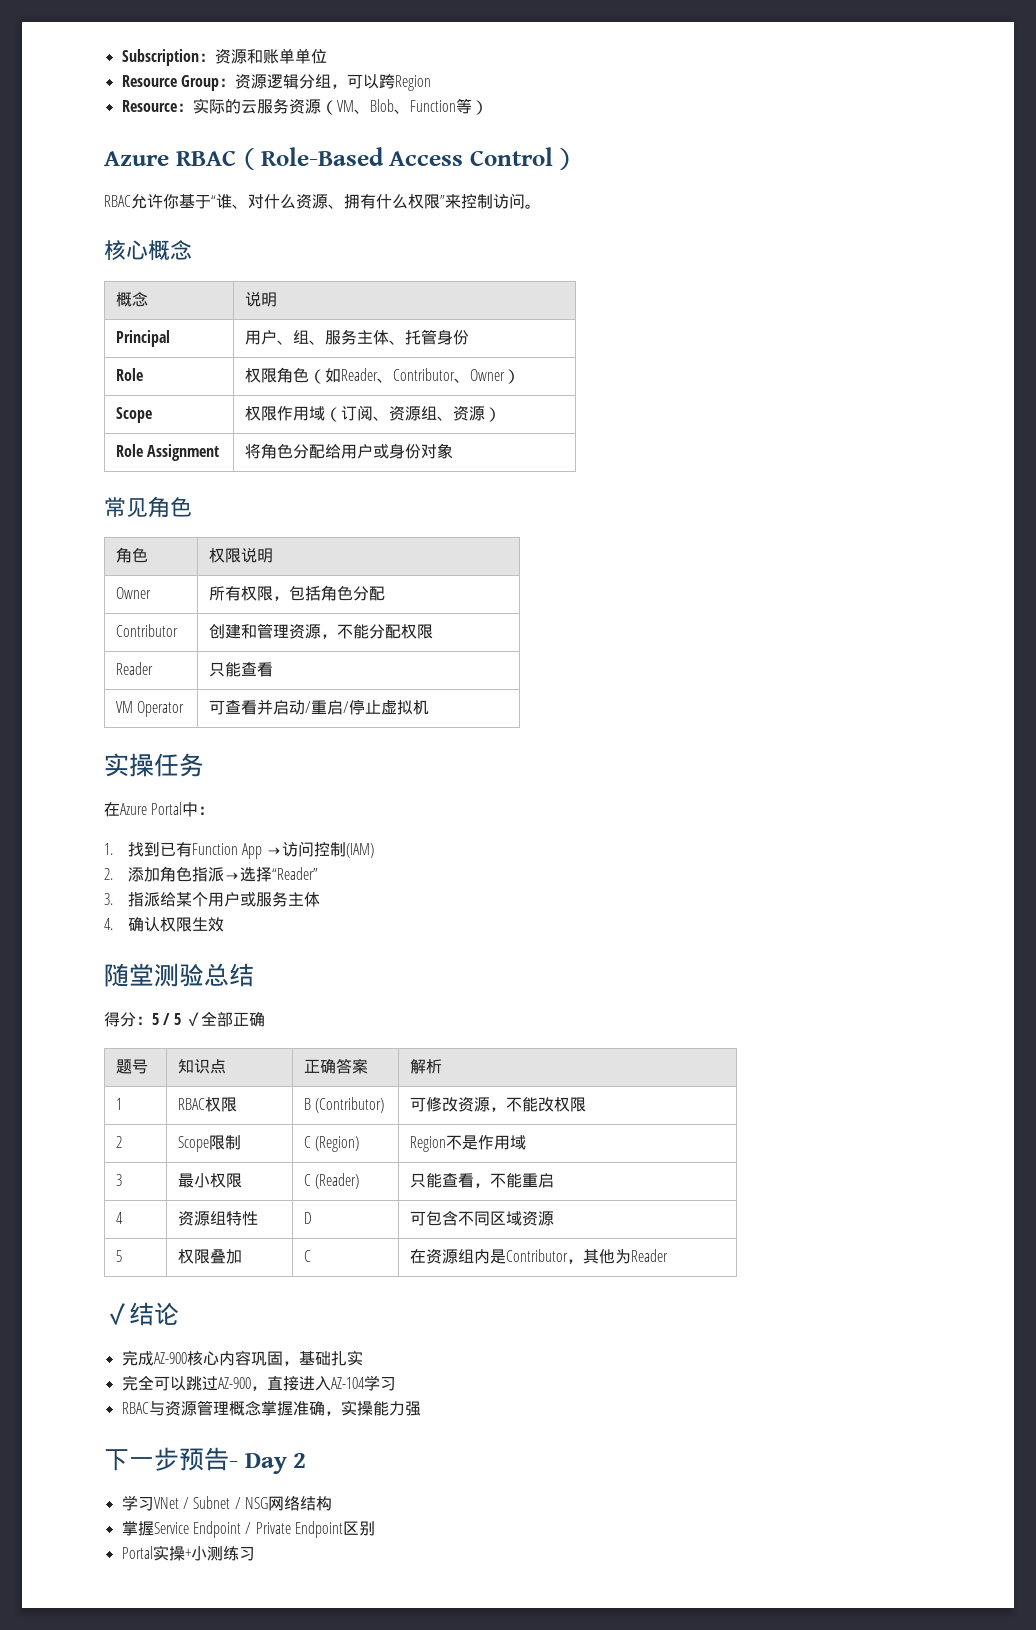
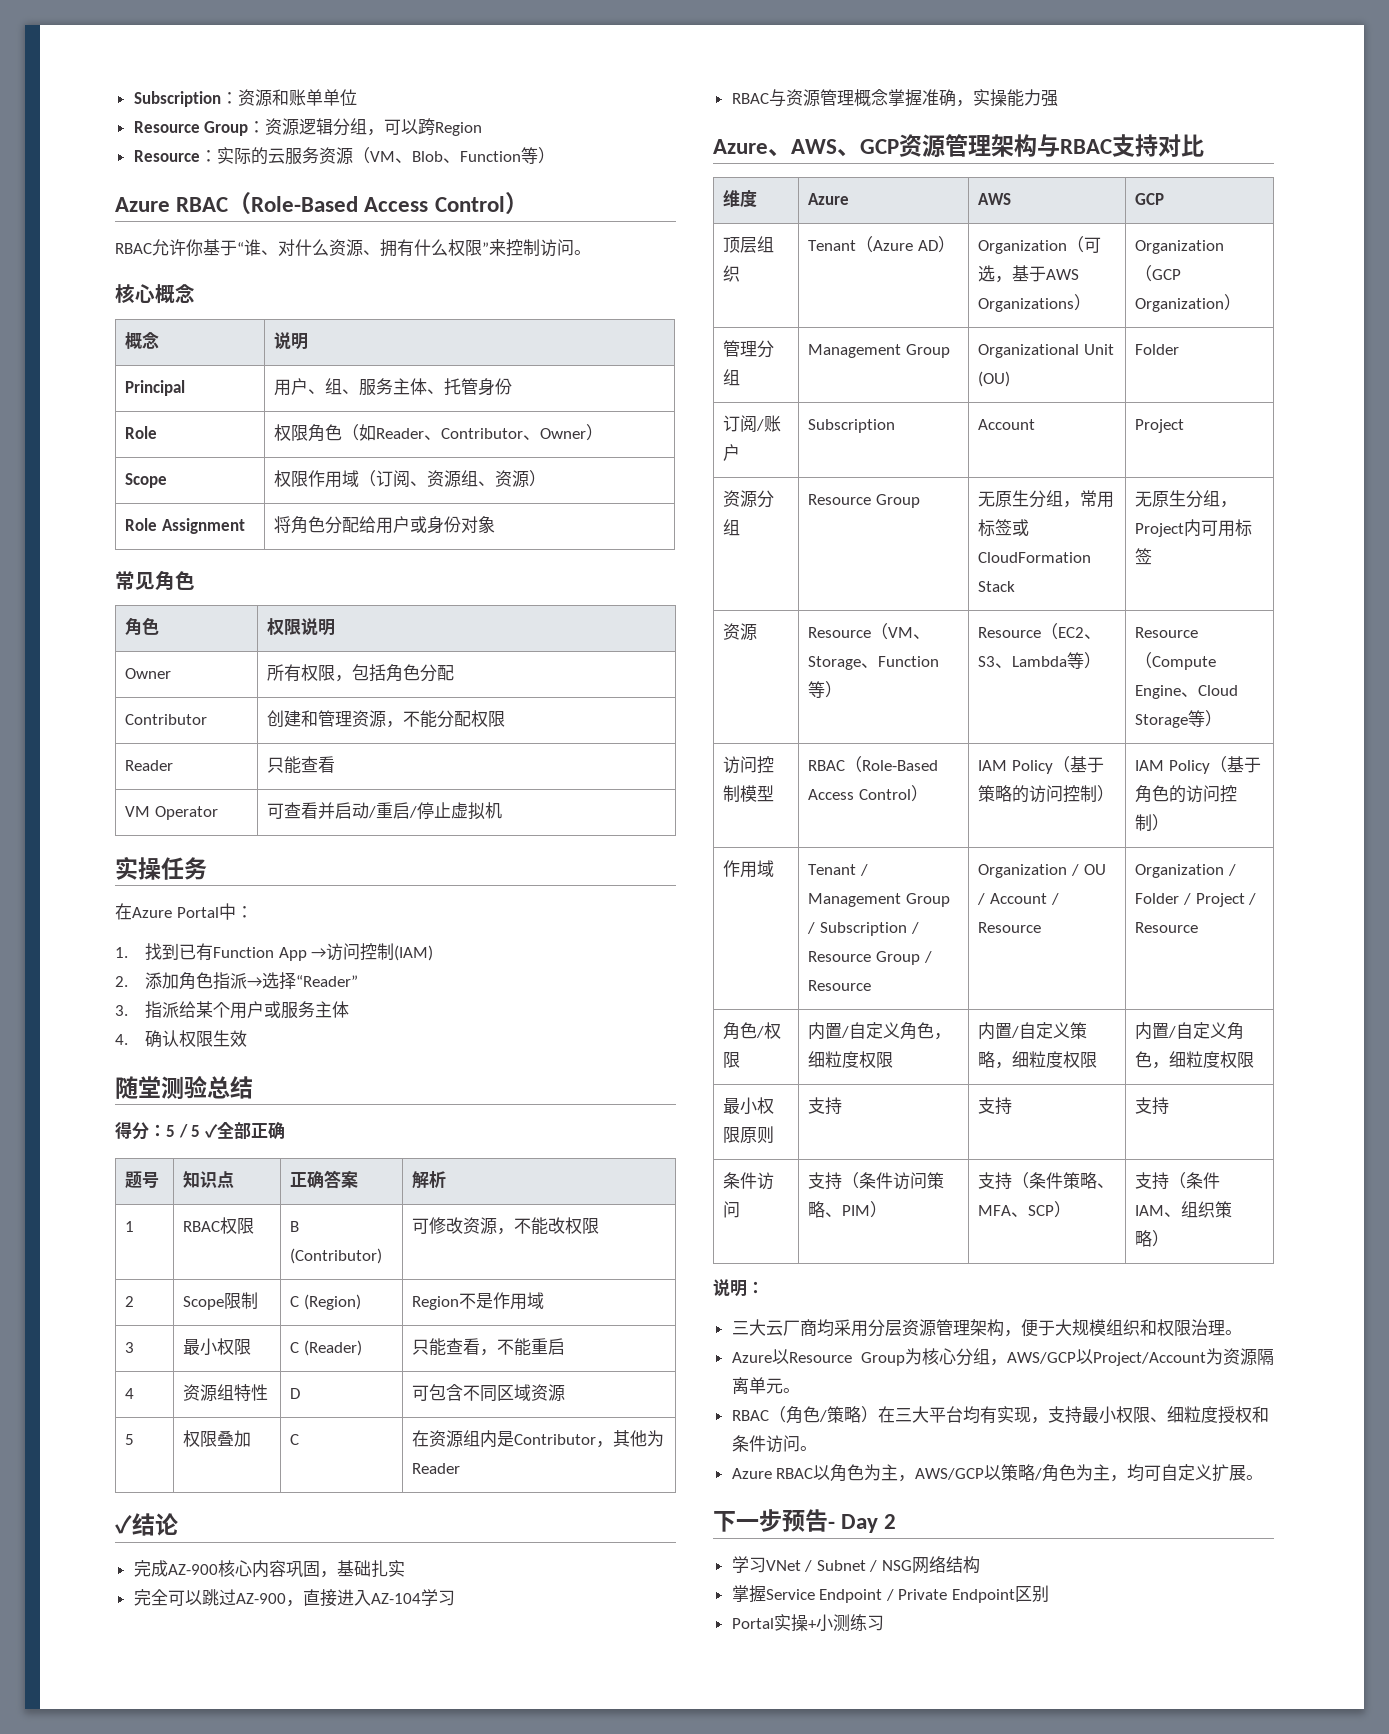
+ Azure、AWS、GCP资源管理架构与RBAC支持对比
+ 维度 | Azure | AWS | GCP
+ 顶层组织 | Tenant（Azure AD） | Organization（可选，基于AWS Organizations） | Organization（GCP Organization）
+ 管理分组 | Management Group | Organizational Unit (OU) | Folder
+ 订阅/账户 | Subscription | Account | Project
+ 资源分组 | Resource Group | 无原生分组，常用标签或CloudFormation Stack | 无原生分组，Project内可用标签
+ 资源 | Resource（VM、Storage、Function等） | Resource（EC2、S3、Lambda等） | Resource（Compute Engine、Cloud Storage等）
+ 访问控制模型 | RBAC（Role-Based Access Control） | IAM Policy（基于策略的访问控制） | IAM Policy（基于角色的访问控制）
+ 作用域 | Tenant / Management Group / Subscription / Resource Group / Resource | Organization / OU / Account / Resource | Organization / Folder / Project / Resource
+ 角色/权限 | 内置/自定义角色，细粒度权限 | 内置/自定义策略，细粒度权限 | 内置/自定义角色，细粒度权限
+ 最小权限原则 | 支持 | 支持 | 支持
+ 条件访问 | 支持（条件访问策略、PIM） | 支持（条件策略、MFA、SCP） | 支持（条件IAM、组织策略）
+ 说明：
+ 三大云厂商均采用分层资源管理架构，便于大规模组织和权限治理。
+ Azure以Resource Group为核心分组，AWS/GCP以Project/Account为资源隔离单元。
+ RBAC（角色/策略）在三大平台均有实现，支持最小权限、细粒度授权和条件访问。
+ Azure RBAC以角色为主，AWS/GCP以策略/角色为主，均可自定义扩展。

